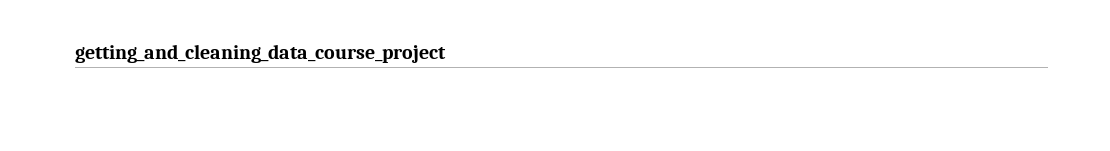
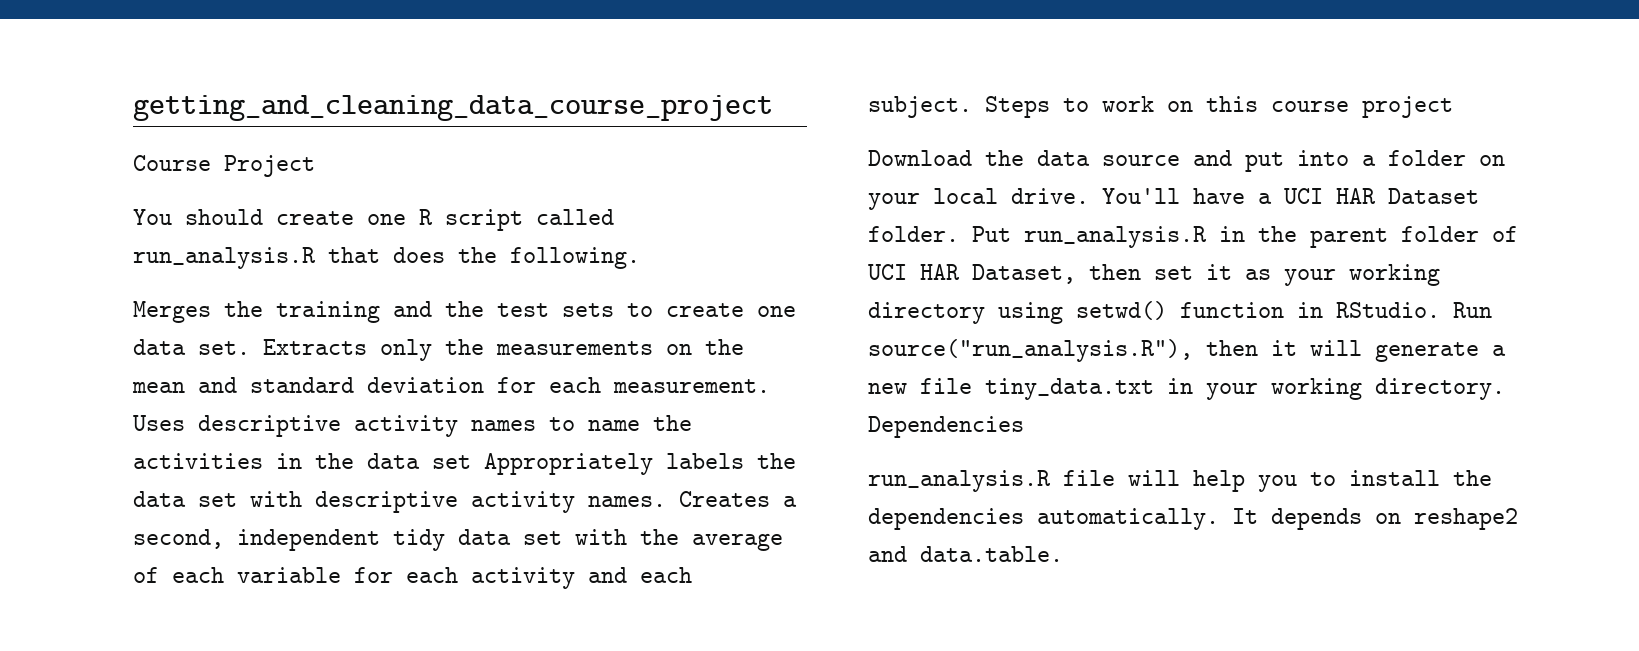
+ Course Project
+ You should create one R script called run_analysis.R that does the following.
+ Merges the training and the test sets to create one data set. Extracts only the measurements on the mean and standard deviation for each measurement. Uses descriptive activity names to name the activities in the data set Appropriately labels the data set with descriptive activity names. Creates a second, independent tidy data set with the average of each variable for each activity and each subject. Steps to work on this course project
+ Download the data source and put into a folder on your local drive. You'll have a UCI HAR Dataset folder. Put run_analysis.R in the parent folder of UCI HAR Dataset, then set it as your working directory using setwd() function in RStudio. Run source("run_analysis.R"), then it will generate a new file tiny_data.txt in your working directory. Dependencies
+ run_analysis.R file will help you to install the dependencies automatically. It depends on reshape2 and data.table.

